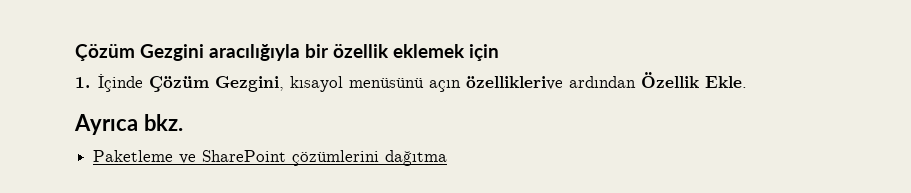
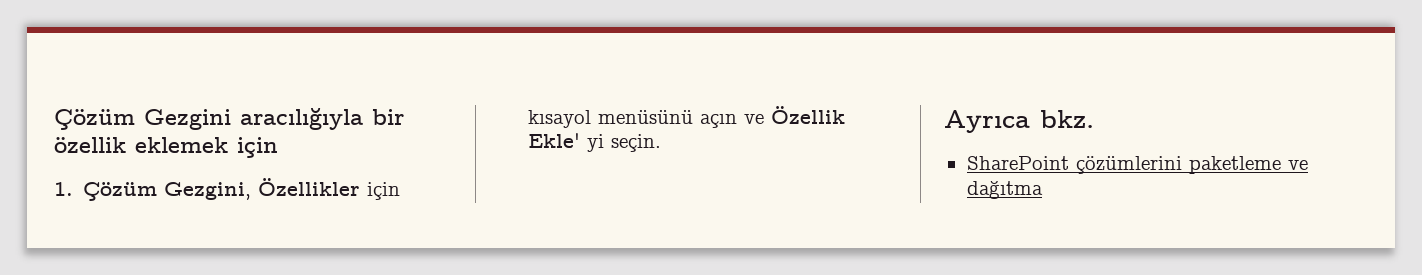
- 1. İçinde Çözüm Gezgini, kısayol menüsünü açın özelliklerive ardından Özellik Ekle.
+ 1. Çözüm Gezgini, Özellikler için kısayol menüsünü açın ve Özellik Ekle' yi seçin.
  Ayrıca bkz.
- Paketleme ve SharePoint çözümlerini dağıtma
+ SharePoint çözümlerini paketleme ve dağıtma

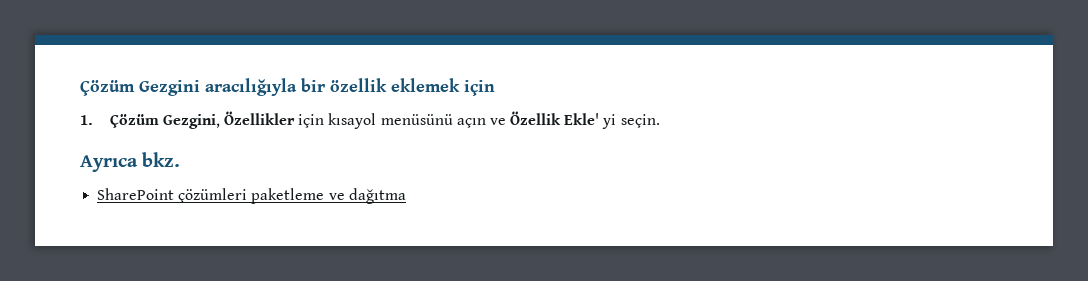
- SharePoint çözümlerini paketleme ve dağıtma
+ SharePoint çözümleri paketleme ve dağıtma

